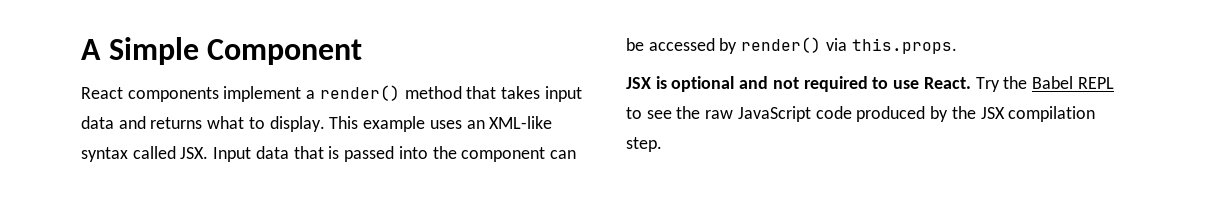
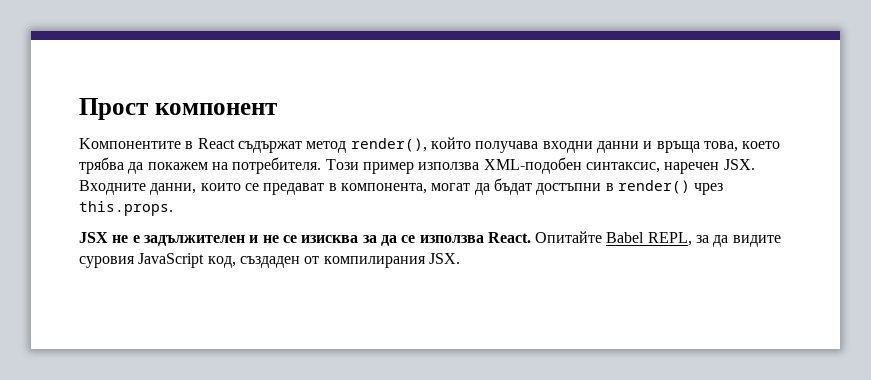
- A Simple Component
- React components implement a render() method that takes input data and returns what to display. This example uses an XML-like syntax called JSX. Input data that is passed into the component can be accessed by render() via this.props.
- JSX is optional and not required to use React. Try the Babel REPL to see the raw JavaScript code produced by the JSX compilation step.
+ Прост компонент
+ Kомпонентитe в React съдържат метод render(), който получава входни данни и връща това, което трябва да покажем на потребителя. Този пример използва XML-подобен синтаксис, наречен JSX. Входните данни, които се предават в компонента, могат да бъдат достъпни в render() чрез this.props.
+ JSX не е задължителен и не се изисква за да се използва React. Опитайте Babel REPL, за да видите суровия JavaScript код, създаден от компилирания JSX.

